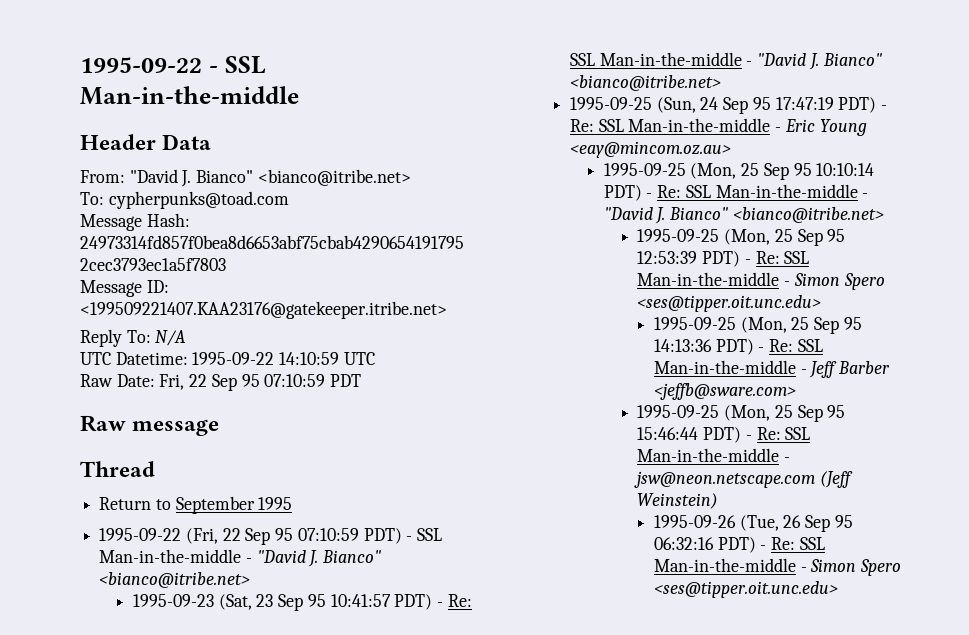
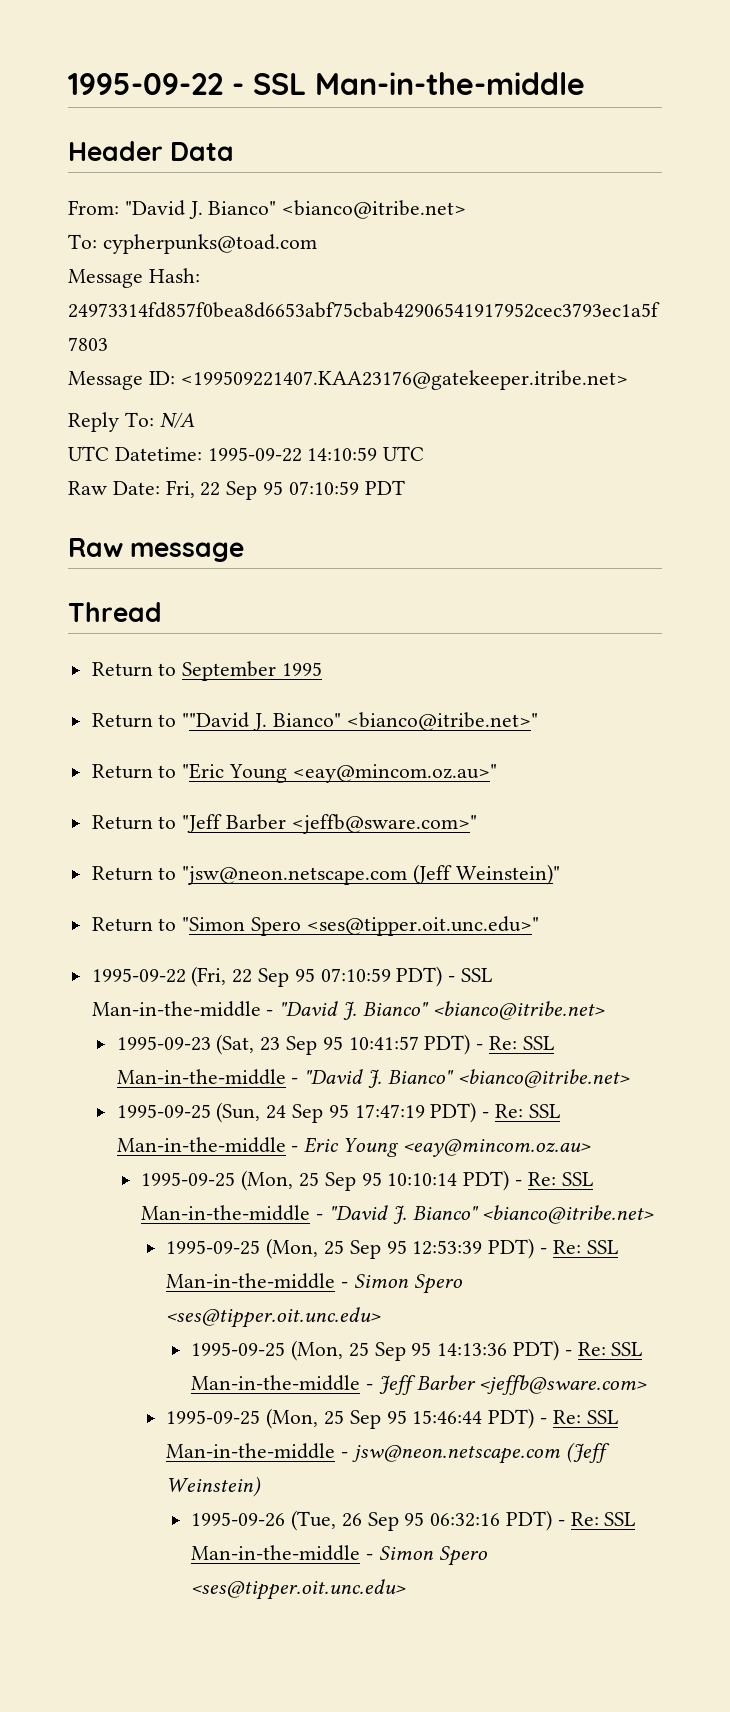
+ Return to ""David J. Bianco" <bianco@itribe.net>"
+ Return to "Eric Young <eay@mincom.oz.au>"
+ Return to "Jeff Barber <jeffb@sware.com>"
+ Return to "jsw@neon.netscape.com (Jeff Weinstein)"
+ Return to "Simon Spero <ses@tipper.oit.unc.edu>"

